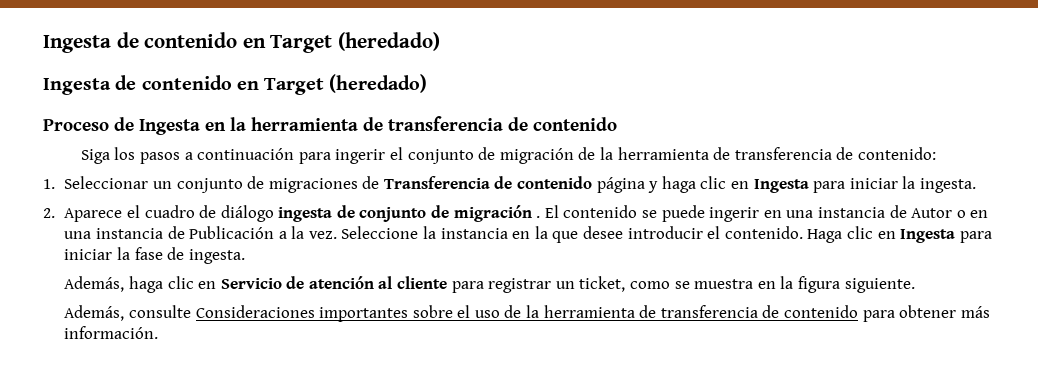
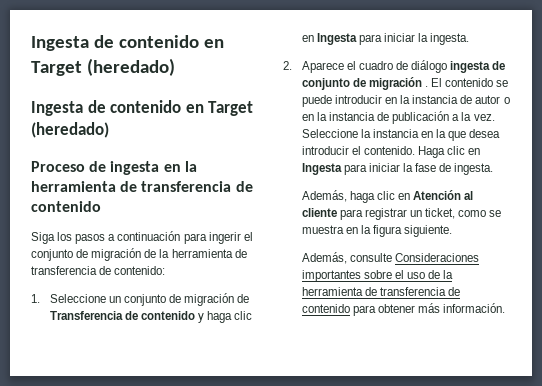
- Proceso de Ingesta en la herramienta de transferencia de contenido
+ Proceso de ingesta en la herramienta de transferencia de contenido
- 1. Seleccionar un conjunto de migraciones de Transferencia de contenido página y haga clic en Ingesta para iniciar la ingesta.
+ 1. Seleccione un conjunto de migración de Transferencia de contenido y haga clic en Ingesta para iniciar la ingesta.
- El contenido se puede ingerir en una instancia de Autor o en una instancia de Publicación a la vez.
+ El contenido se puede introducir en la instancia de autor o en la instancia de publicación a la vez.
- Seleccione la instancia en la que desee introducir el contenido.
+ Seleccione la instancia en la que desea introducir el contenido.
- Además, haga clic en Servicio de atención al cliente para registrar un ticket, como se muestra en la figura siguiente.
+ Además, haga clic en Atención al cliente para registrar un ticket, como se muestra en la figura siguiente.

